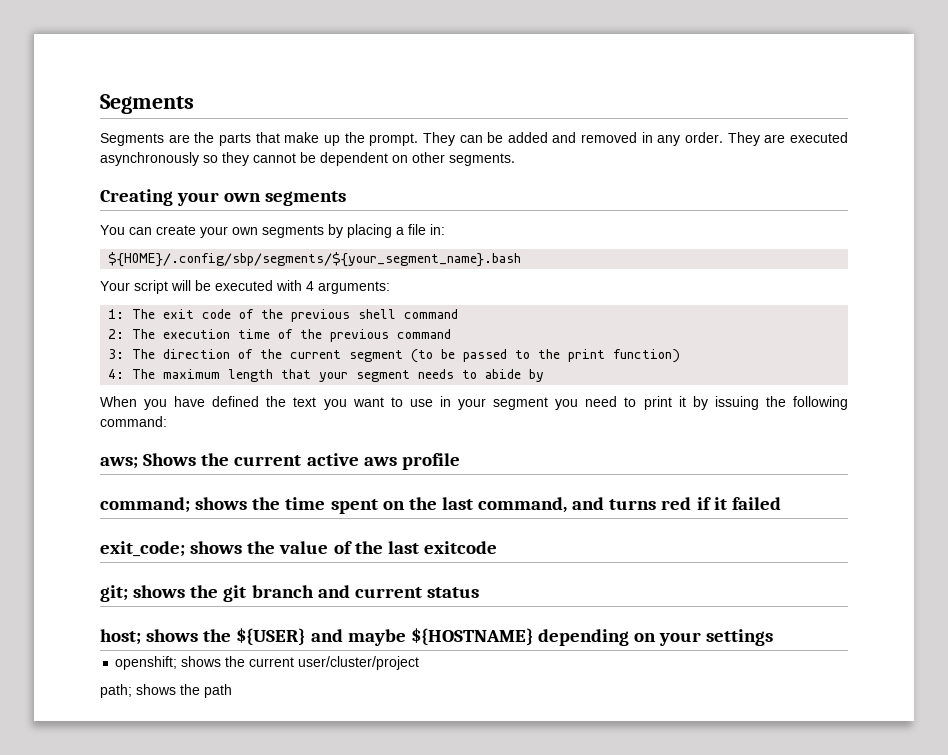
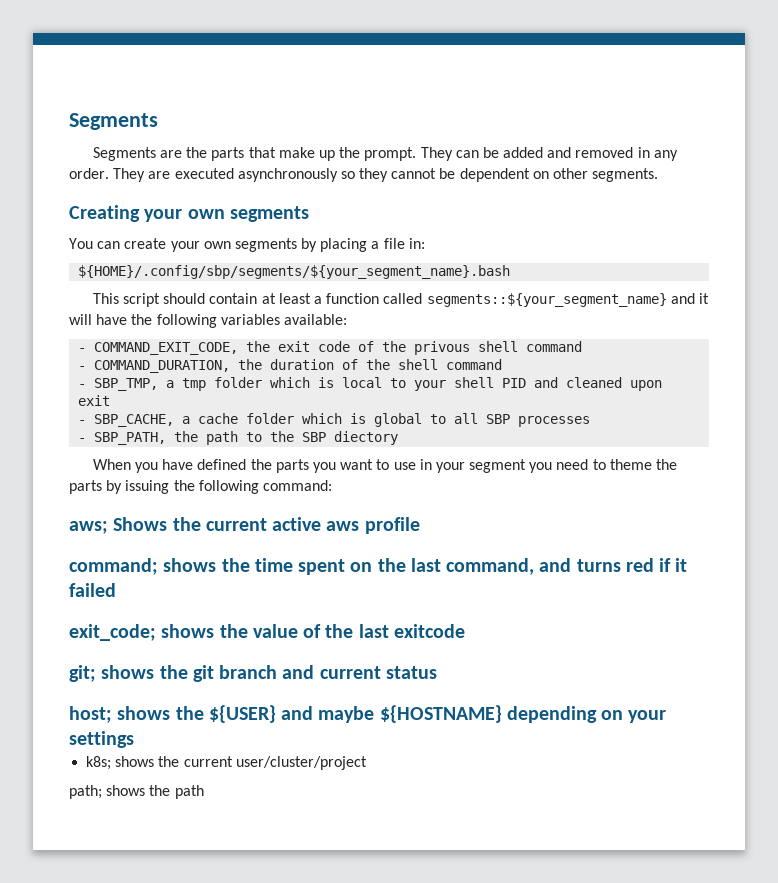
- Your script will be executed with 4 arguments:
- 1: The exit code of the previous shell command
- 2: The execution time of the previous command
- 3: The direction of the current segment (to be passed to the print function)
- 4: The maximum length that your segment needs to abide by
+ This script should contain at least a function called segments::${your_segment_name} and it will have the following variables available:
+ - COMMAND_EXIT_CODE, the exit code of the privous shell command
+ - COMMAND_DURATION, the duration of the shell command
+ - SBP_TMP, a tmp folder which is local to your shell PID and cleaned upon exit
+ - SBP_CACHE, a cache folder which is global to all SBP processes
+ - SBP_PATH, the path to the SBP diectory
- When you have defined the text you want to use in your segment you need to print it by issuing the following command:
+ When you have defined the parts you want to use in your segment you need to theme the parts by issuing the following command:
- openshift; shows the current user/cluster/project
+ k8s; shows the current user/cluster/project

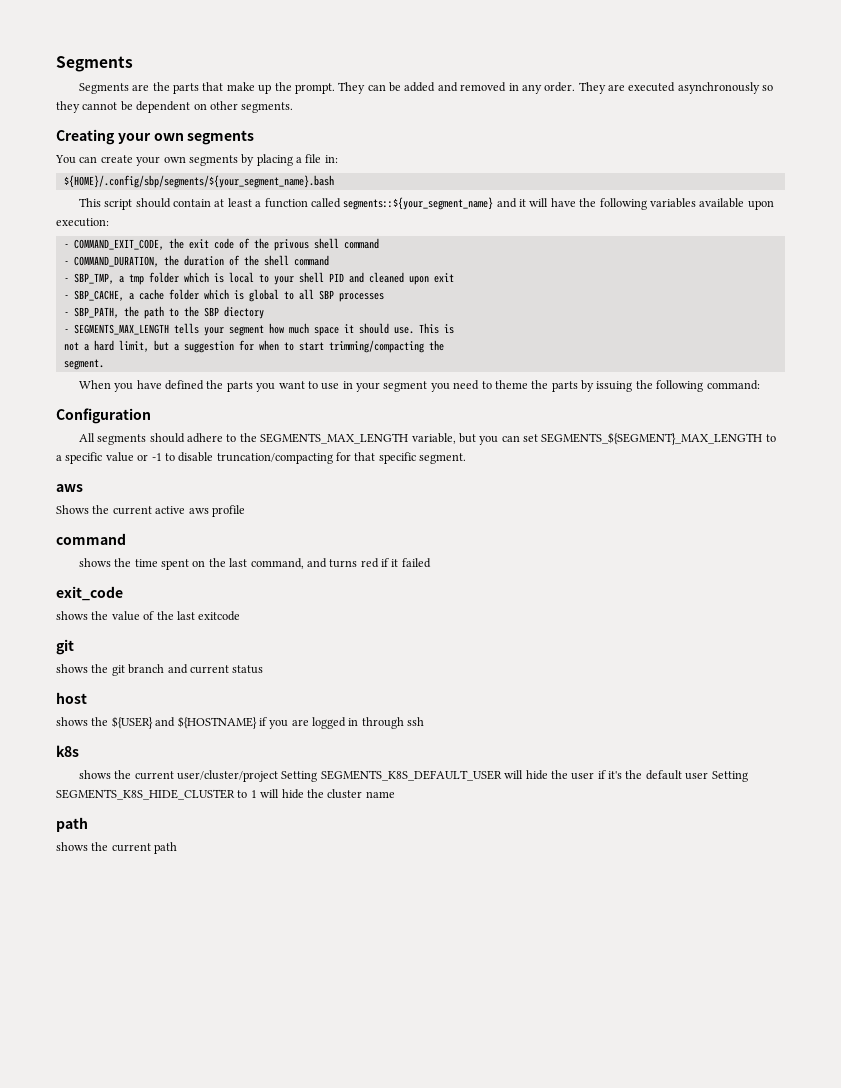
- This script should contain at least a function called segments::${your_segment_name} and it will have the following variables available:
+ This script should contain at least a function called segments::${your_segment_name} and it will have the following variables available upon execution:
+ - SEGMENTS_MAX_LENGTH tells your segment how much space it should use. This is
+ not a hard limit, but a suggestion for when to start trimming/compacting the
+ segment.
- aws; Shows the current active aws profile
- command; shows the time spent on the last command, and turns red if it failed
+ Configuration
+ All segments should adhere to the SEGMENTS_MAX_LENGTH variable, but you can set SEGMENTS_${SEGMENT}_MAX_LENGTH to a specific value or -1 to disable truncation/compacting for that specific segment.
+ aws
+ Shows the current active aws profile
+ command
+ shows the time spent on the last command, and turns red if it failed
- exit_code; shows the value of the last exitcode
- git; shows the git branch and current status
+ exit_code
+ shows the value of the last exitcode
+ git
+ shows the git branch and current status
- host; shows the ${USER} and maybe ${HOSTNAME} depending on your settings
- k8s; shows the current user/cluster/project
- path; shows the path
+ host
+ shows the ${USER} and ${HOSTNAME} if you are logged in through ssh
+ k8s
+ shows the current user/cluster/project Setting SEGMENTS_K8S_DEFAULT_USER will hide the user if it's the default user Setting SEGMENTS_K8S_HIDE_CLUSTER to 1 will hide the cluster name
+ path
+ shows the current path

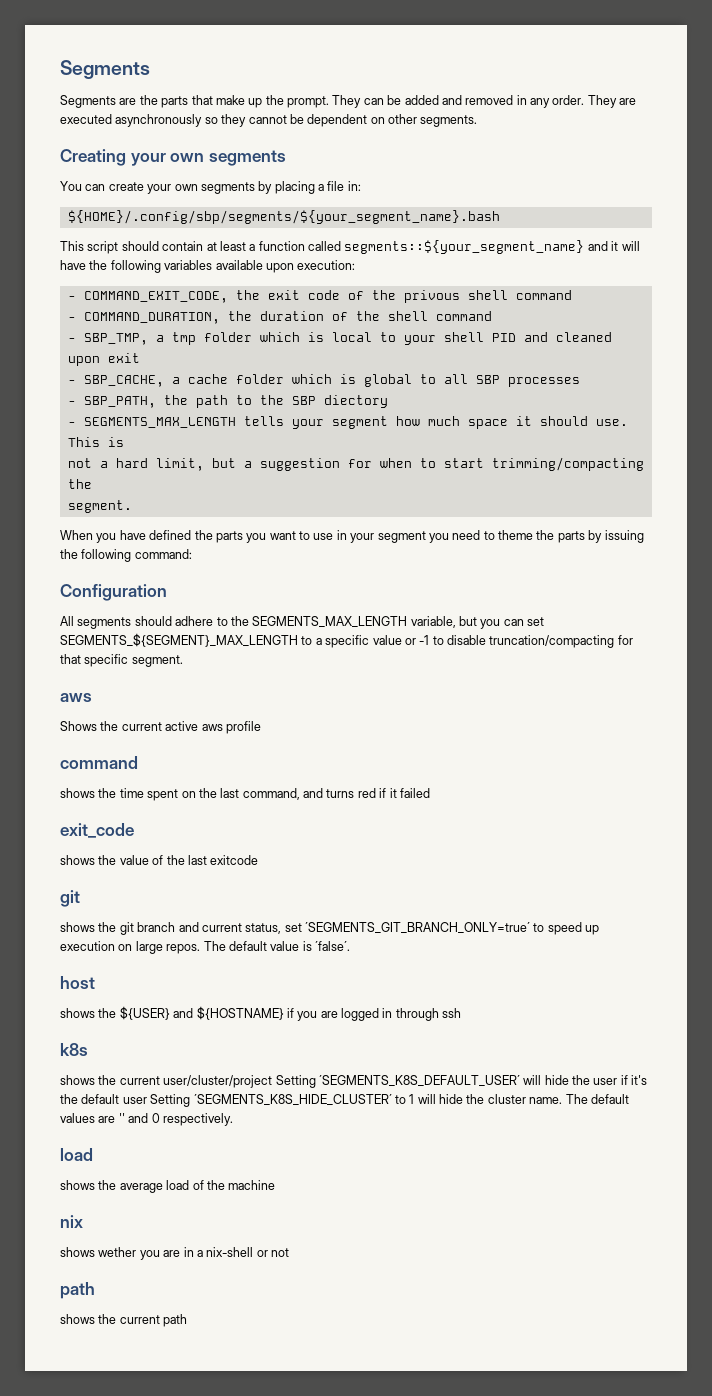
- shows the git branch and current status
+ shows the git branch and current status, set ´SEGMENTS_GIT_BRANCH_ONLY=true´ to speed up execution on large repos. The default value is ´false´.
- shows the current user/cluster/project Setting SEGMENTS_K8S_DEFAULT_USER will hide the user if it's the default user Setting SEGMENTS_K8S_HIDE_CLUSTER to 1 will hide the cluster name
+ shows the current user/cluster/project Setting ´SEGMENTS_K8S_DEFAULT_USER´ will hide the user if it's the default user Setting ´SEGMENTS_K8S_HIDE_CLUSTER´ to 1 will hide the cluster name. The default values are '' and 0 respectively.
+ load
+ shows the average load of the machine
+ nix
+ shows wether you are in a nix-shell or not

